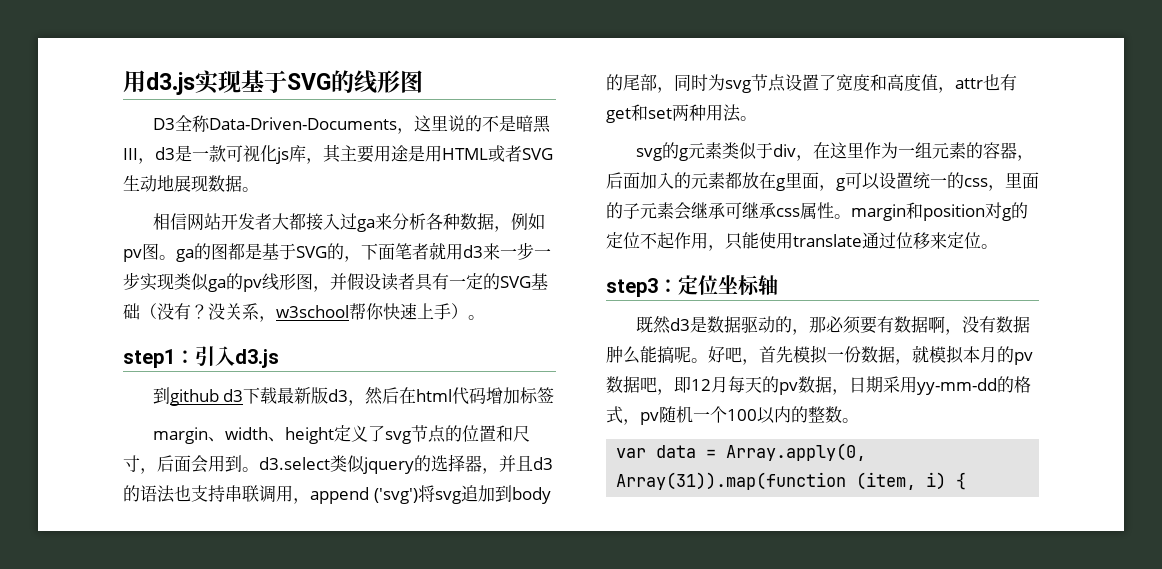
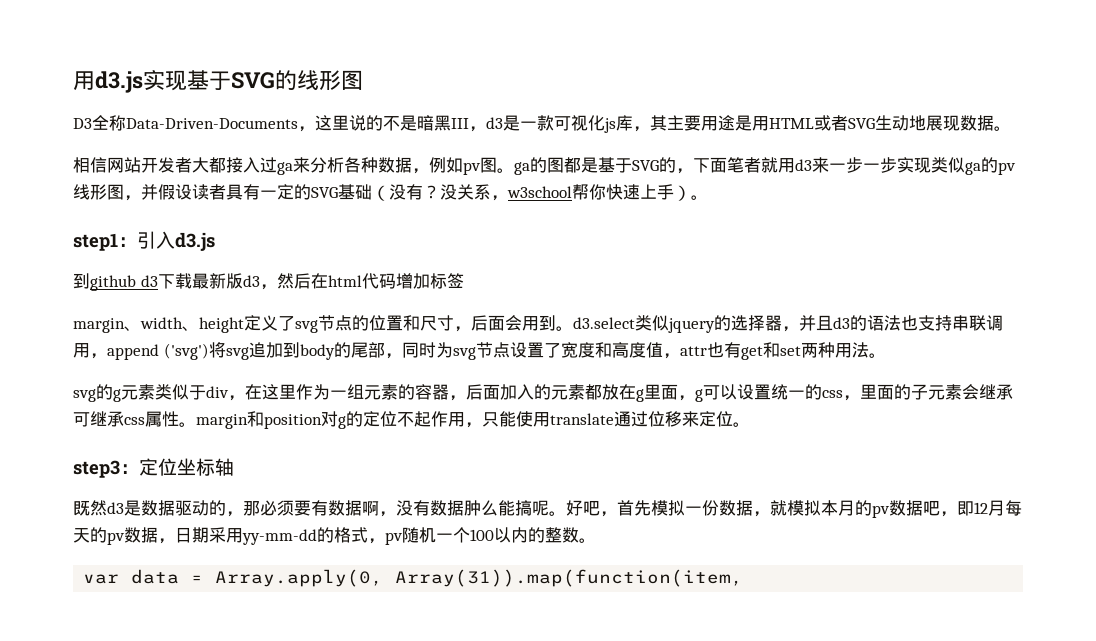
- var data = Array.apply(0, Array(31)).map(function (item, i) {
+ var data = Array.apply(0, Array(31)).map(function(item,

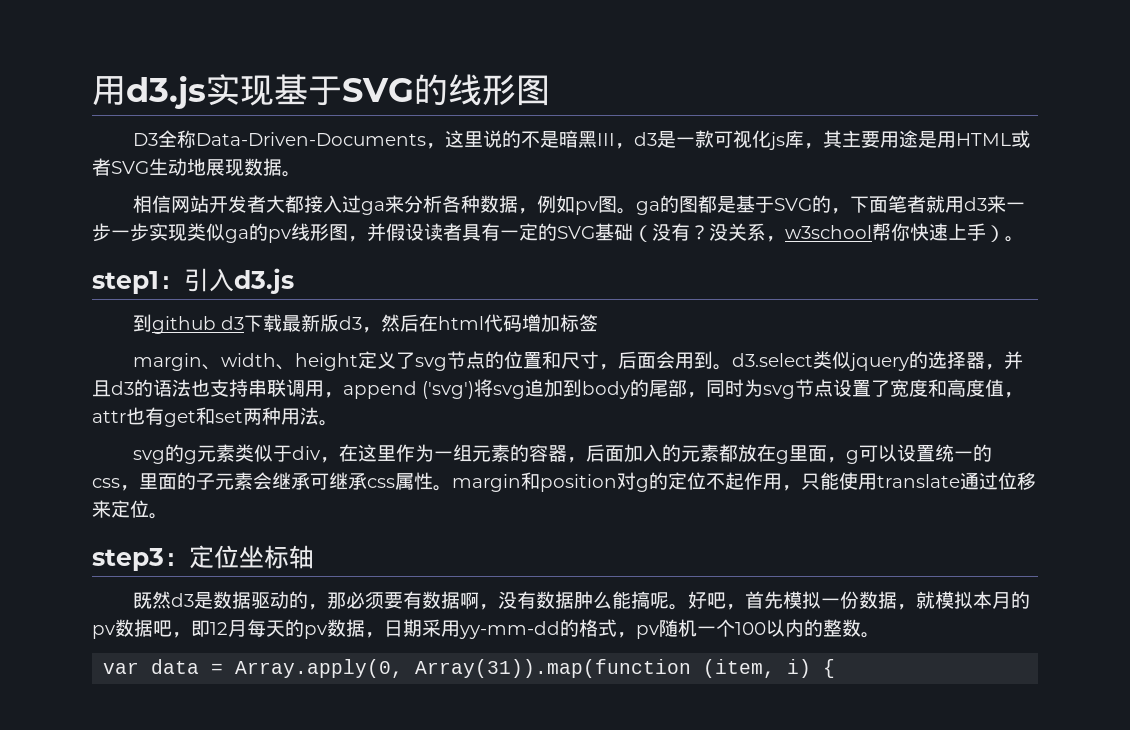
- var data = Array.apply(0, Array(31)).map(function(item,
+ var data = Array.apply(0, Array(31)).map(function (item, i) {

